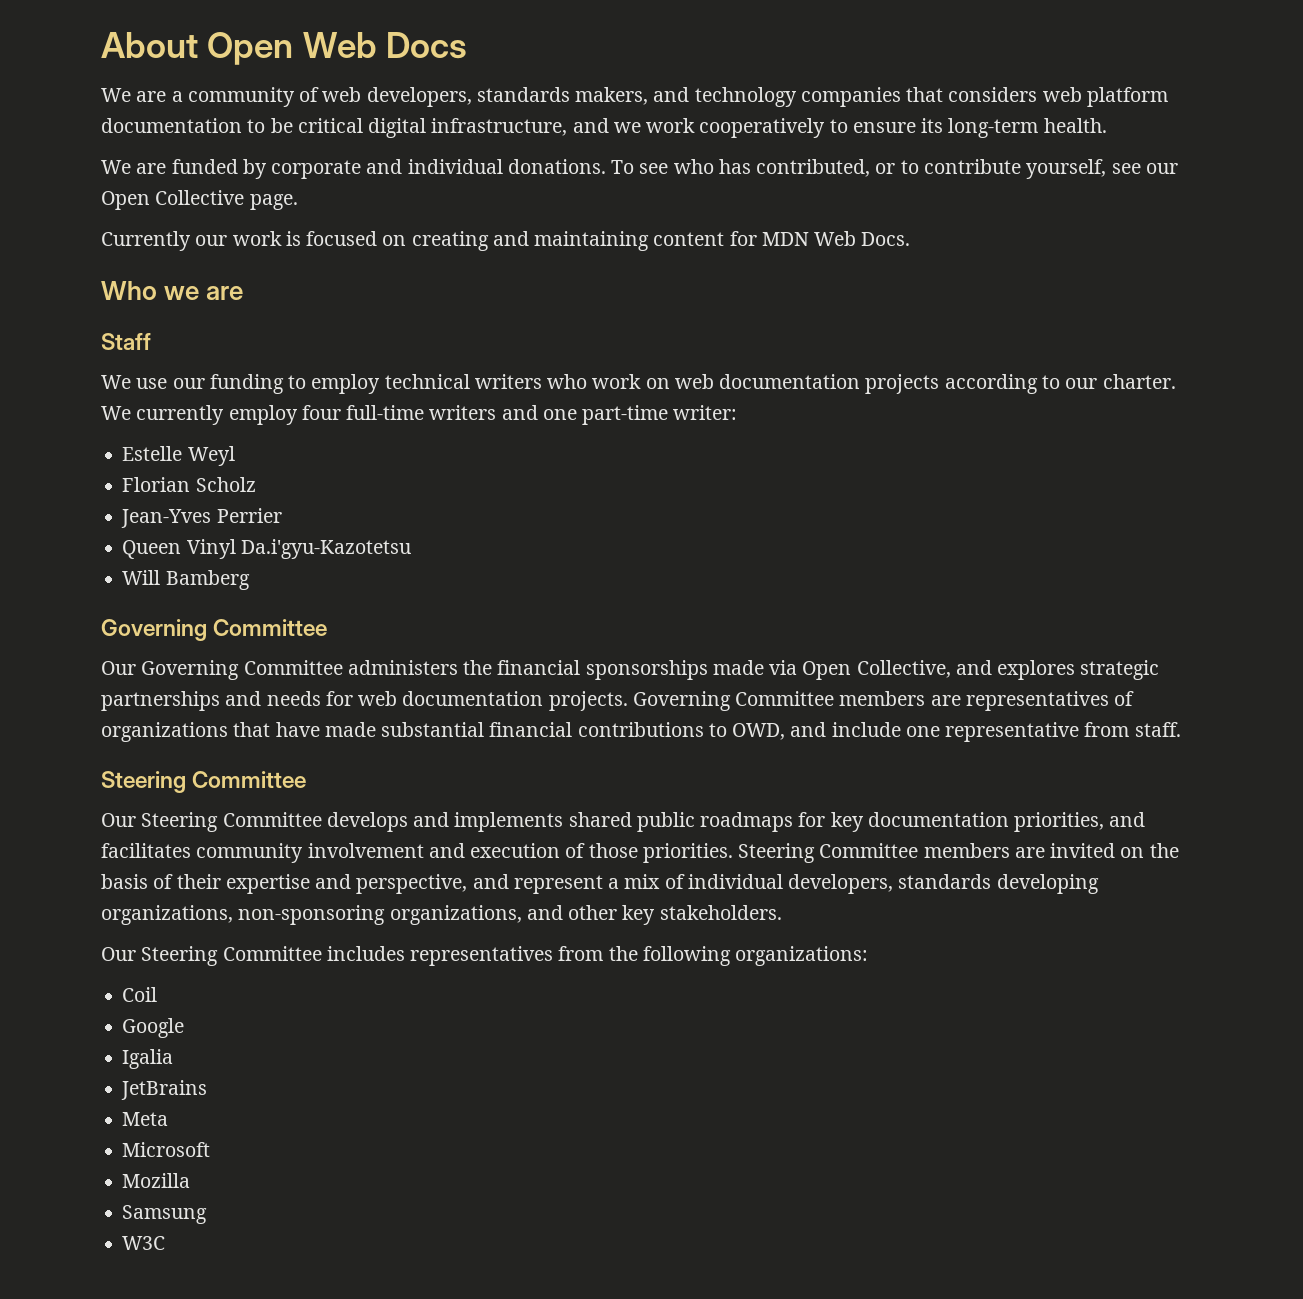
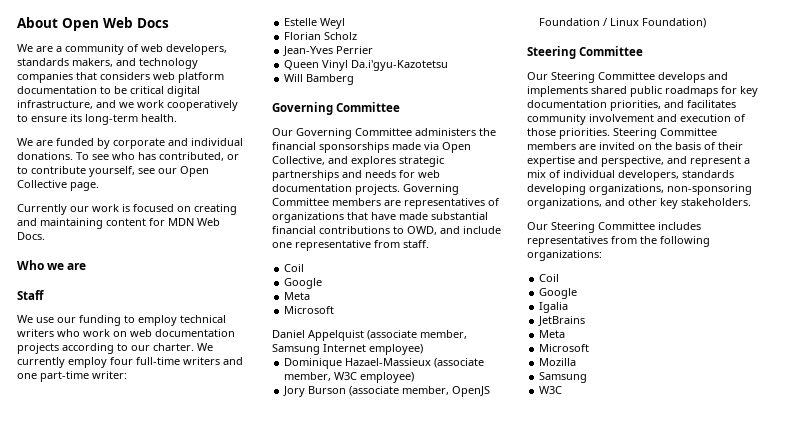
  Governing Committee members are representatives of organizations that have made substantial financial contributions to OWD, and include one representative from staff.
+ Coil
+ Google
+ Meta
+ Microsoft
+ Daniel Appelquist (associate member, Samsung Internet employee)
+ Dominique Hazael-Massieux (associate member, W3C employee)
+ Jory Burson (associate member, OpenJS Foundation / Linux Foundation)

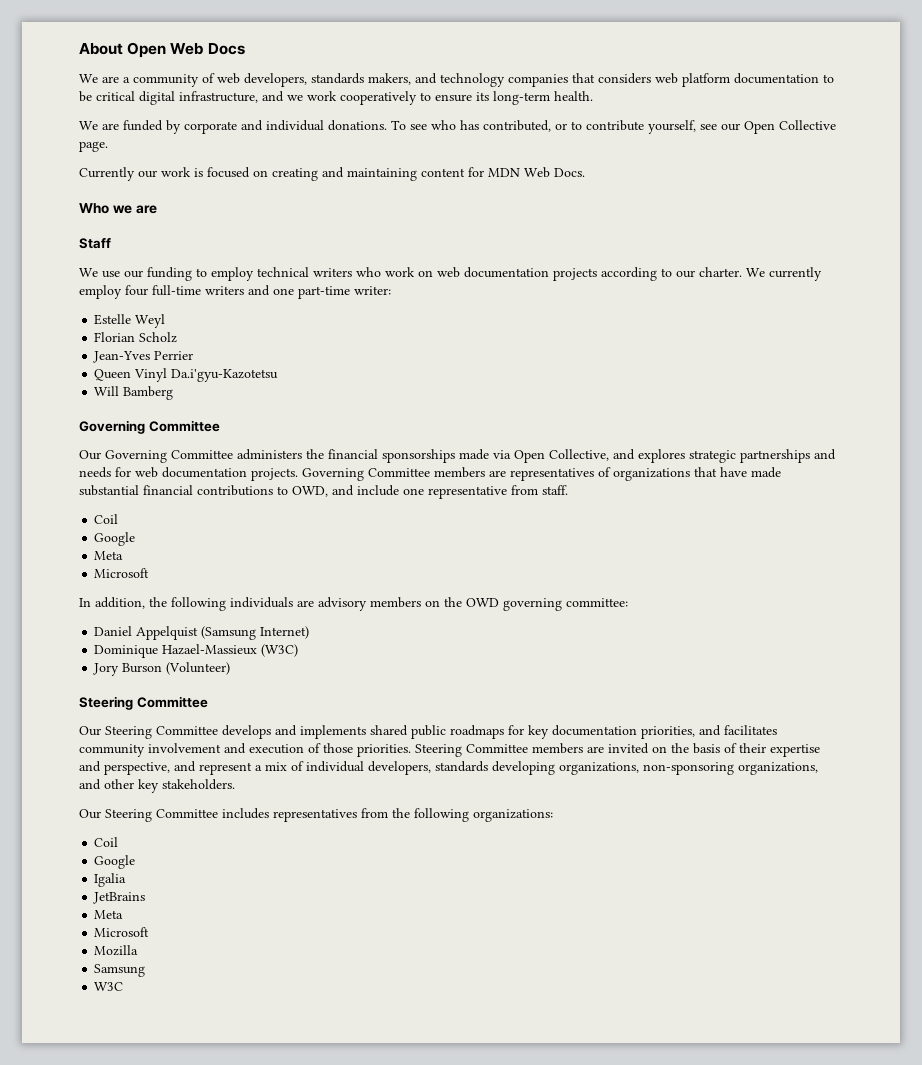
- Daniel Appelquist (associate member, Samsung Internet employee)
- Dominique Hazael-Massieux (associate member, W3C employee)
- Jory Burson (associate member, OpenJS Foundation / Linux Foundation)
+ In addition, the following individuals are advisory members on the OWD governing committee:
+ Daniel Appelquist (Samsung Internet)
+ Dominique Hazael-Massieux (W3C)
+ Jory Burson (Volunteer)

